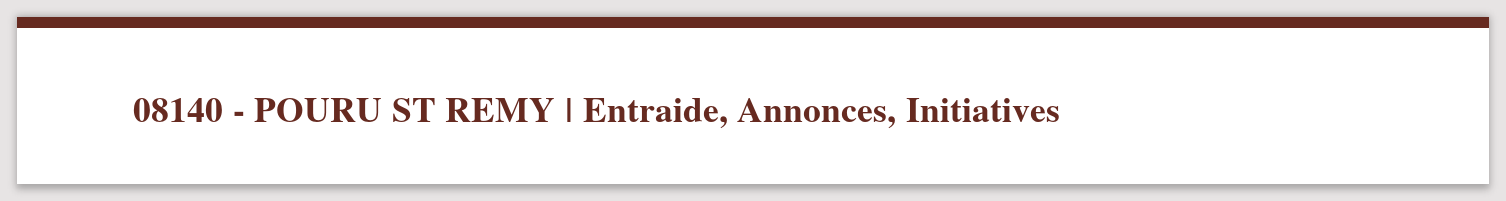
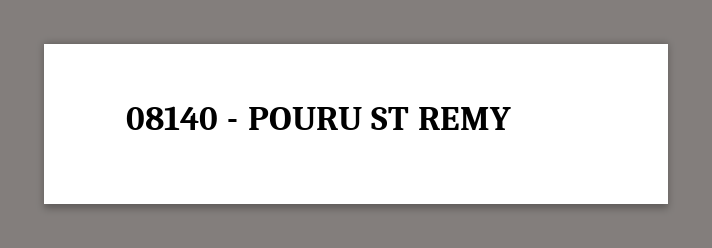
- 08140 - POURU ST REMY | Entraide, Annonces, Initiatives
+ 08140 - POURU ST REMY

